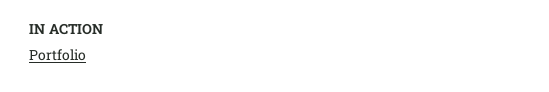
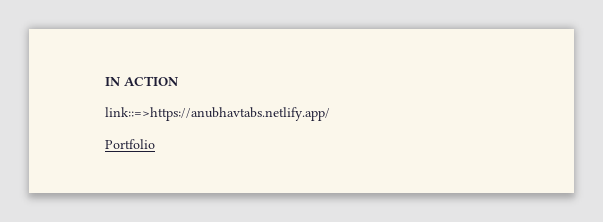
+ link::=>https://anubhavtabs.netlify.app/

